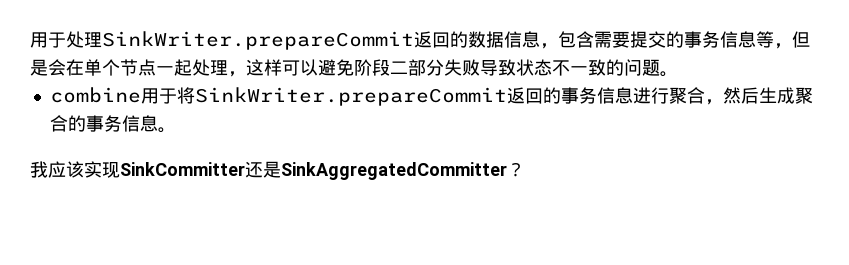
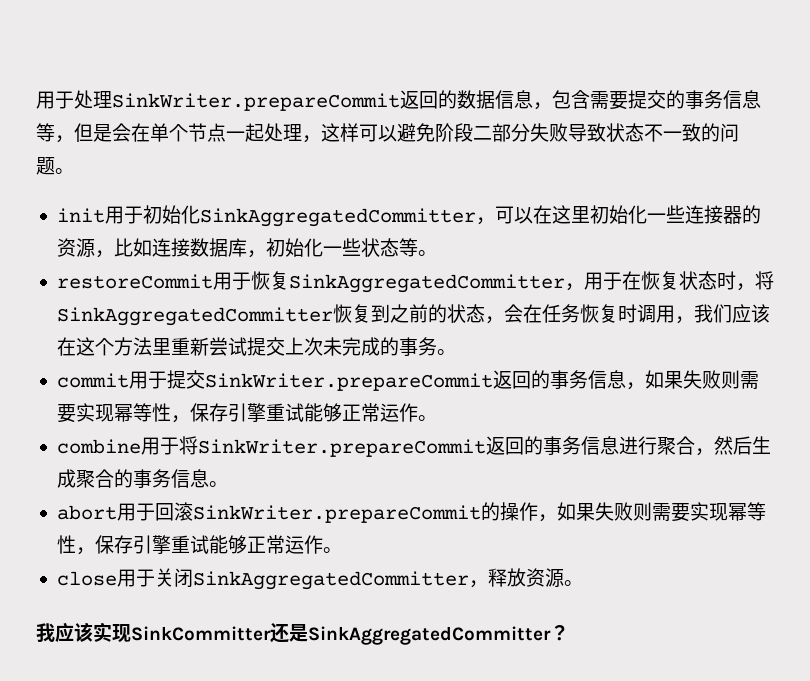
+ init用于初始化SinkAggregatedCommitter，可以在这里初始化一些连接器的资源，比如连接数据库，初始化一些状态等。
+ restoreCommit用于恢复SinkAggregatedCommitter，用于在恢复状态时，将SinkAggregatedCommitter恢复到之前的状态，会在任务恢复时调用，我们应该在这个方法里重新尝试提交上次未完成的事务。
+ commit用于提交SinkWriter.prepareCommit返回的事务信息，如果失败则需要实现幂等性，保存引擎重试能够正常运作。
+ abort用于回滚SinkWriter.prepareCommit的操作，如果失败则需要实现幂等性，保存引擎重试能够正常运作。
+ close用于关闭SinkAggregatedCommitter，释放资源。

